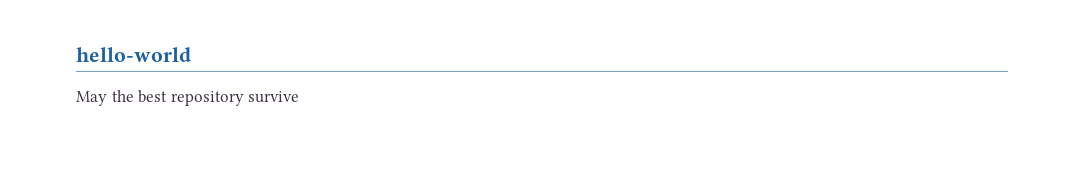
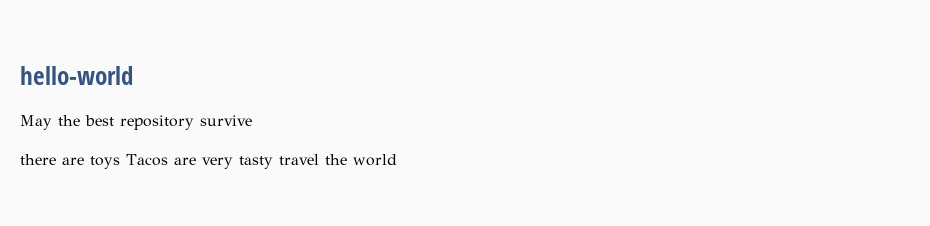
+ there are toys Tacos are very tasty travel the world

